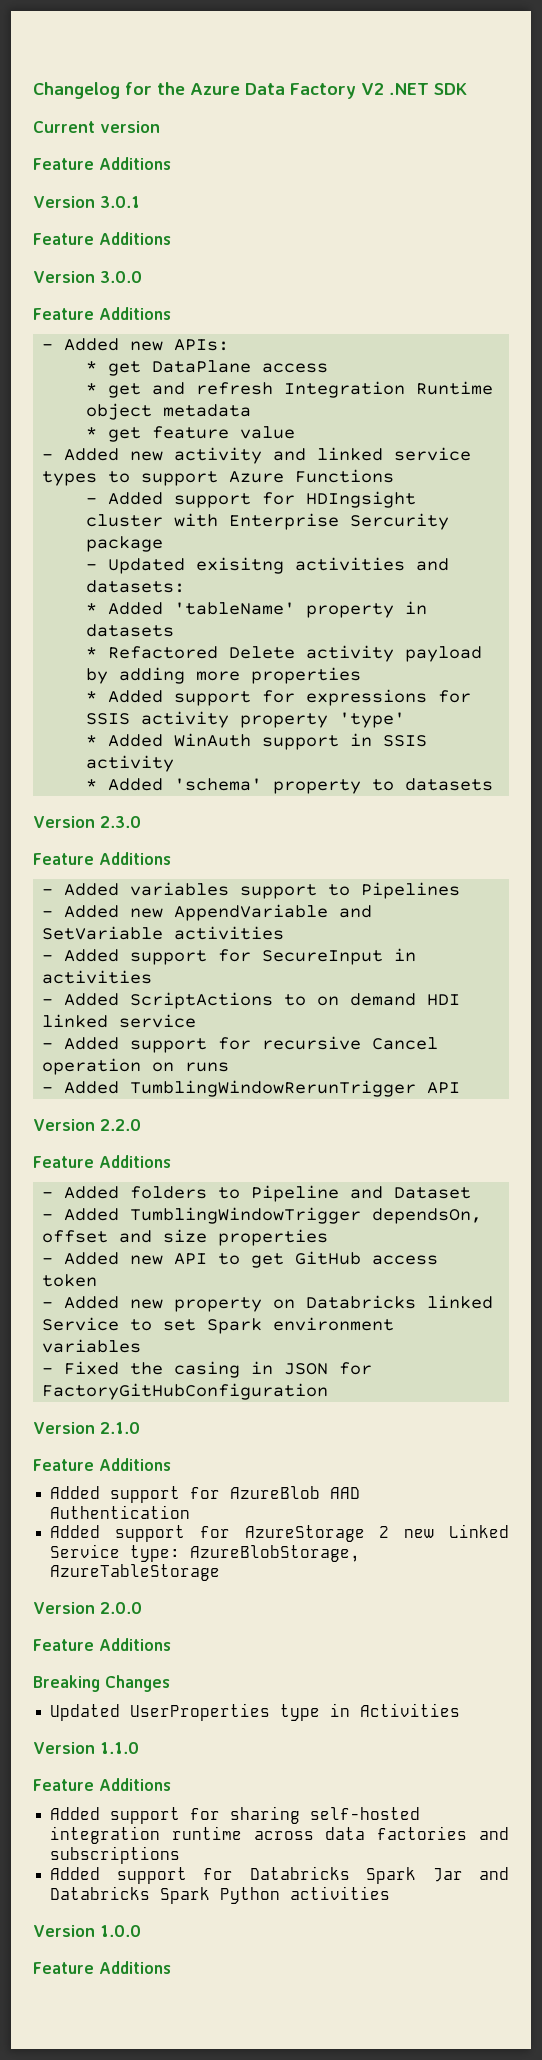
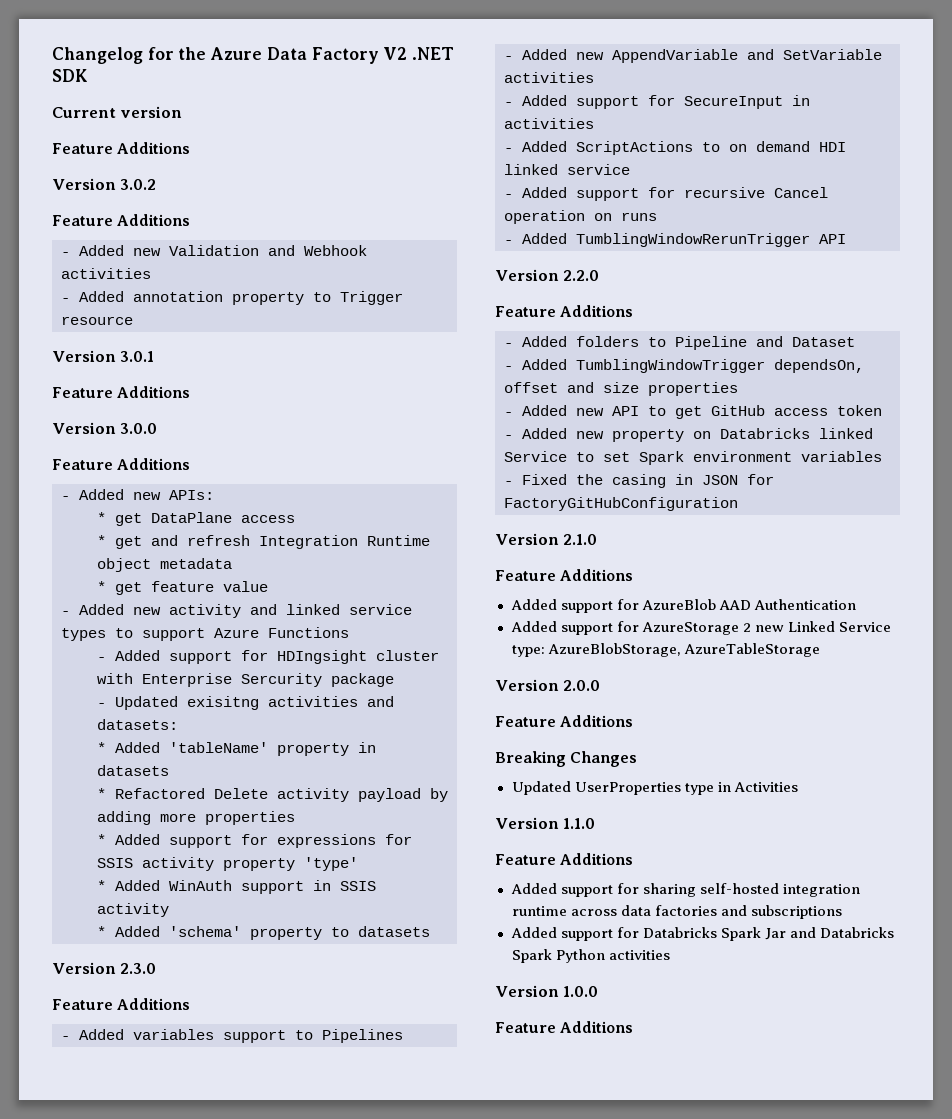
+ Version 3.0.2
+ Feature Additions
+ - Added new Validation and Webhook activities
+ - Added annotation property to Trigger resource

